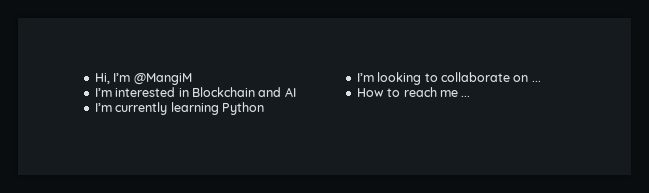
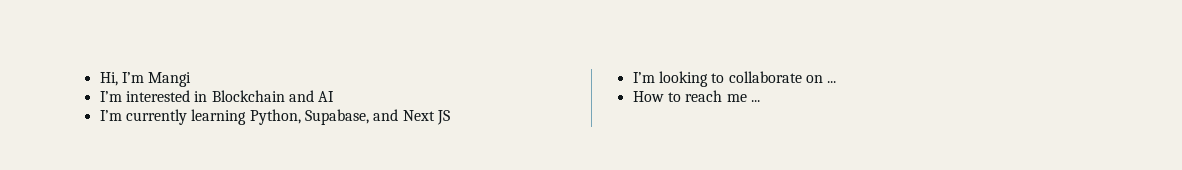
- Hi, I’m @MangiM
+ Hi, I’m Mangi
- I’m currently learning Python
+ I’m currently learning Python, Supabase, and Next JS

